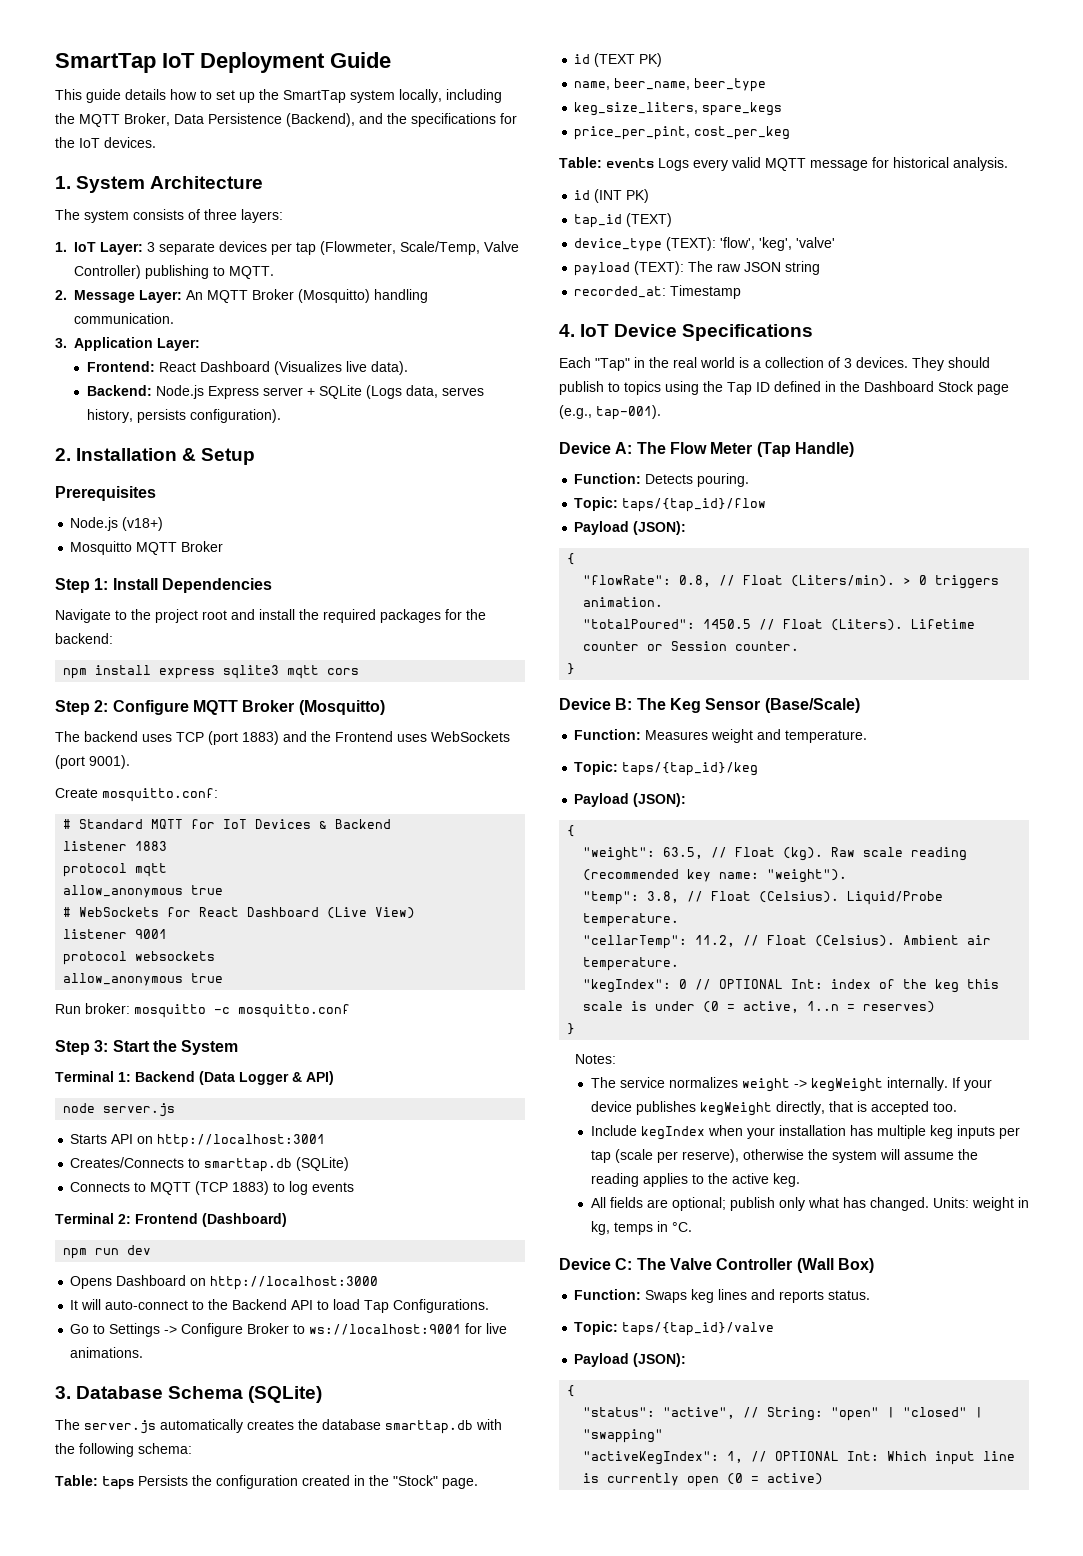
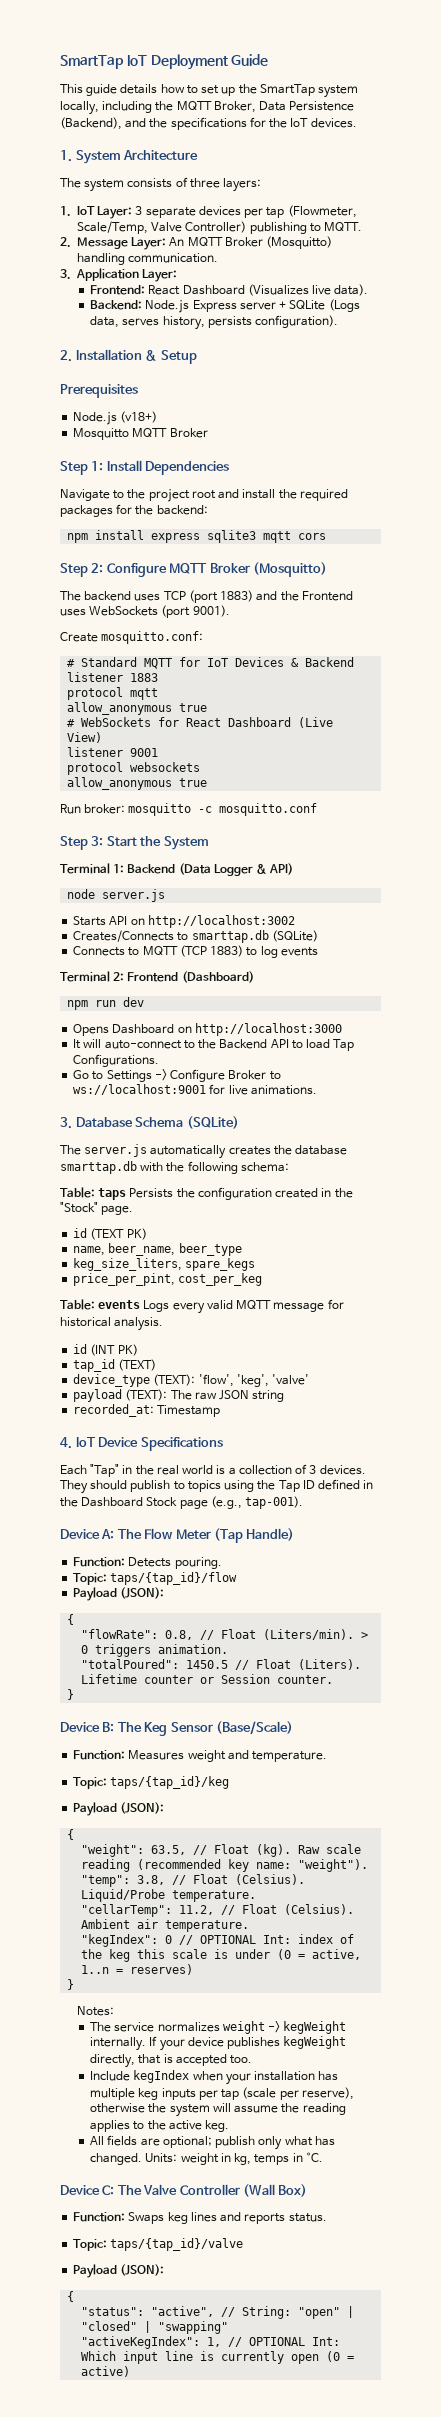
- Starts API on http://localhost:3001
+ Starts API on http://localhost:3002

